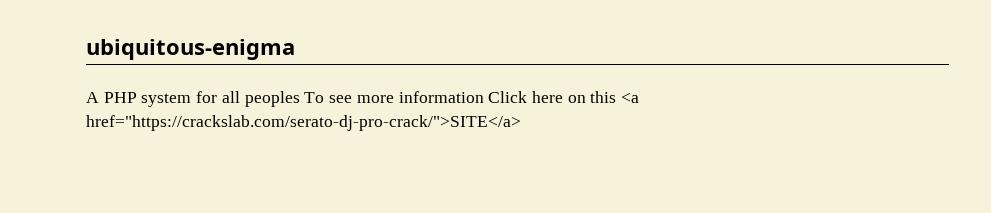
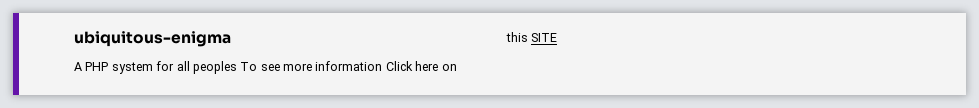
- A PHP system for all peoples To see more information Click here on this <a href="https://crackslab.com/serato-dj-pro-crack/">SITE</a>
+ A PHP system for all peoples To see more information Click here on this SITE

